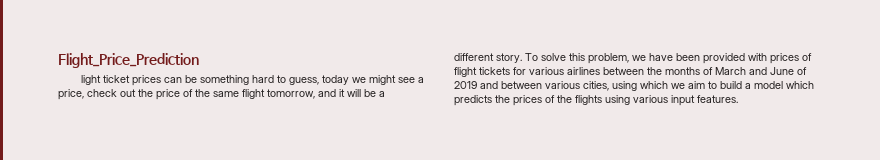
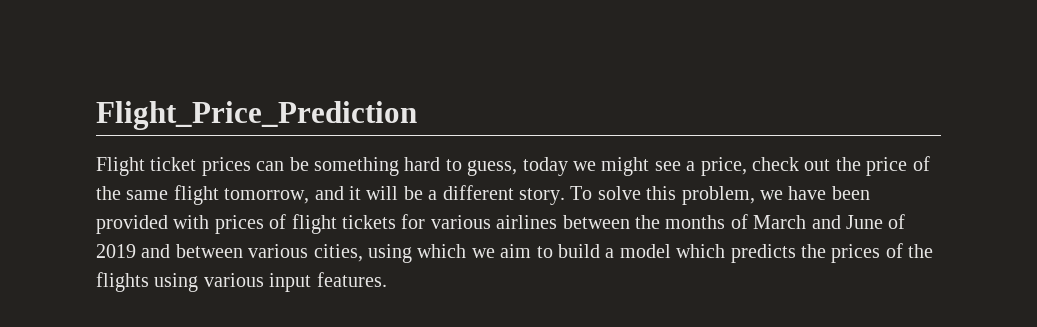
- light ticket prices can be something hard to guess, today we might see a price, check out the price of the same flight tomorrow, and it will be a different story.
+ Flight ticket prices can be something hard to guess, today we might see a price, check out the price of the same flight tomorrow, and it will be a different story.

